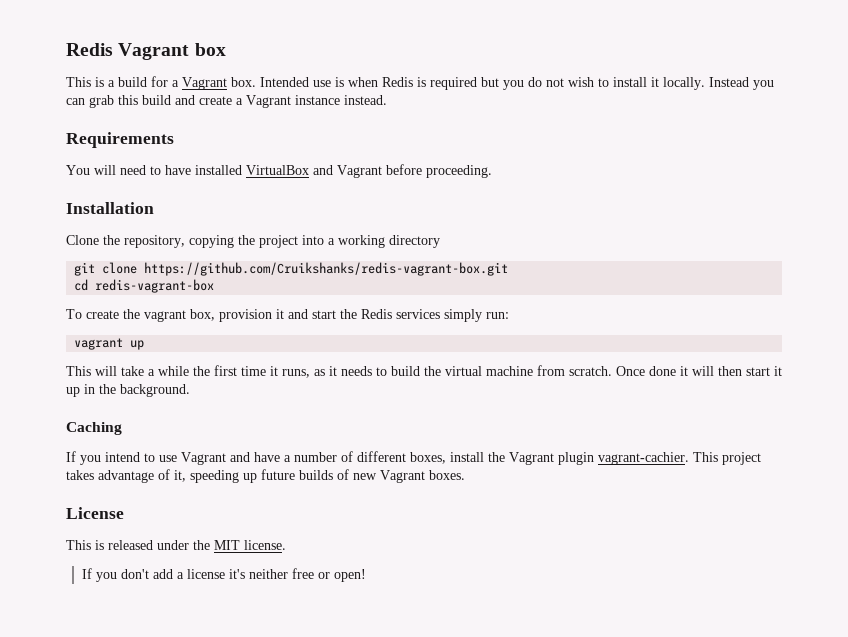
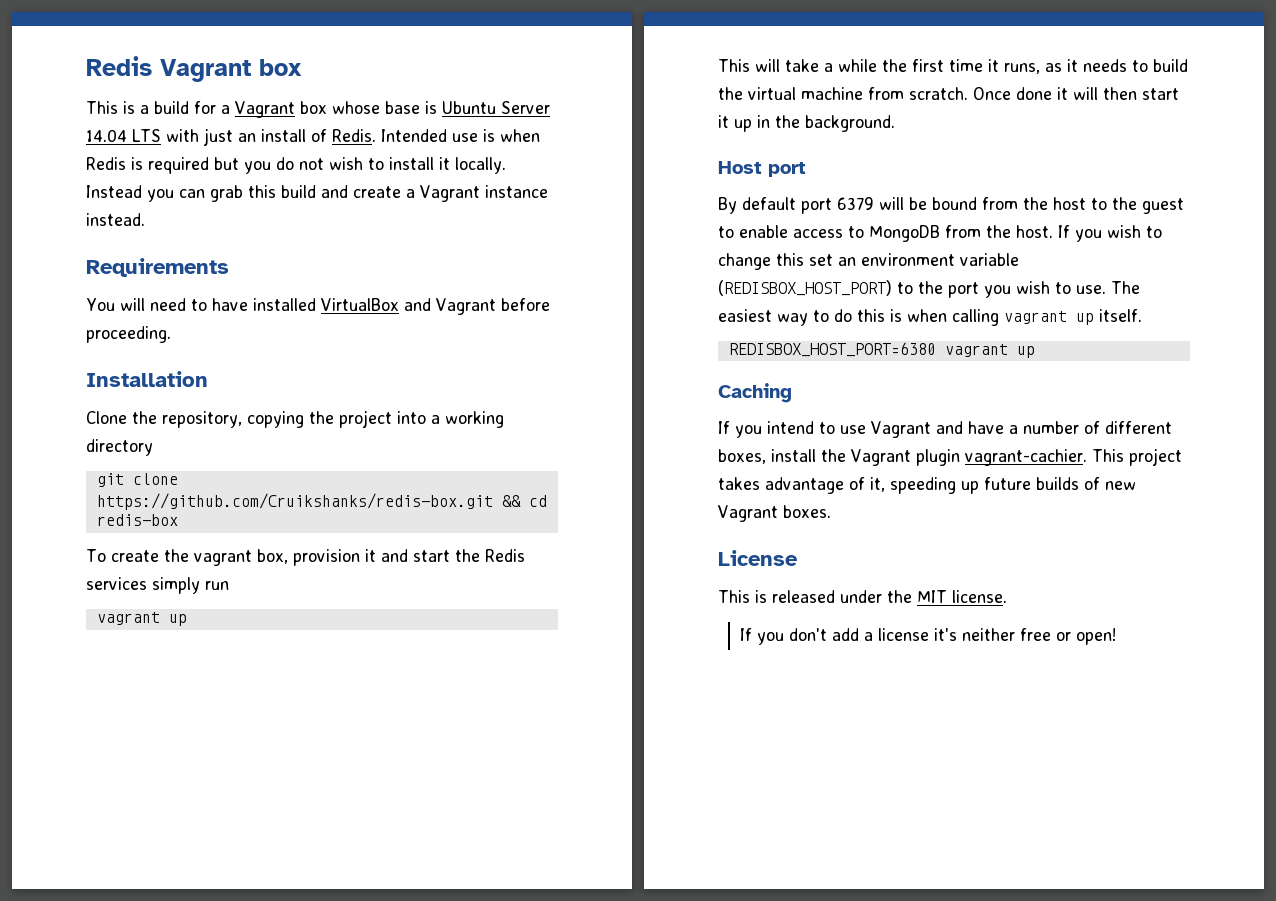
- This is a build for a Vagrant box.
+ This is a build for a Vagrant box whose base is Ubuntu Server 14.04 LTS with just an install of Redis.
- git clone https://github.com/Cruikshanks/redis-vagrant-box.git
- cd redis-vagrant-box
+ git clone https://github.com/Cruikshanks/redis-box.git && cd redis-box
- To create the vagrant box, provision it and start the Redis services simply run:
+ To create the vagrant box, provision it and start the Redis services simply run
+ Host port
+ By default port 6379 will be bound from the host to the guest to enable access to MongoDB from the host. If you wish to change this set an environment variable (REDISBOX_HOST_PORT) to the port you wish to use. The easiest way to do this is when calling vagrant up itself.
+ REDISBOX_HOST_PORT=6380 vagrant up

